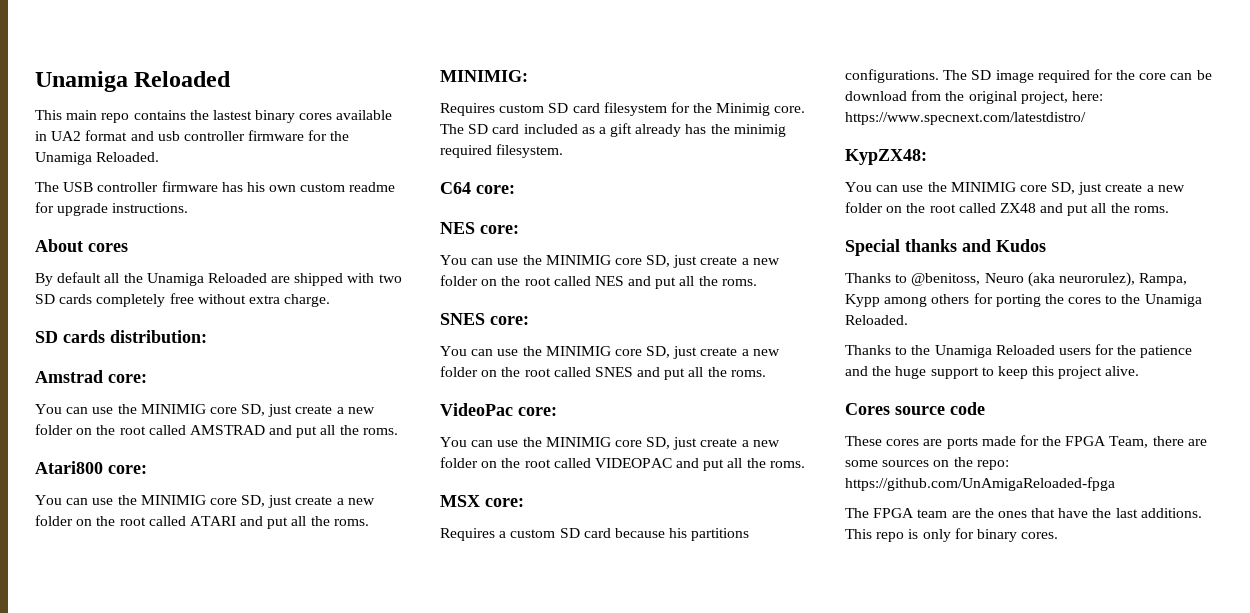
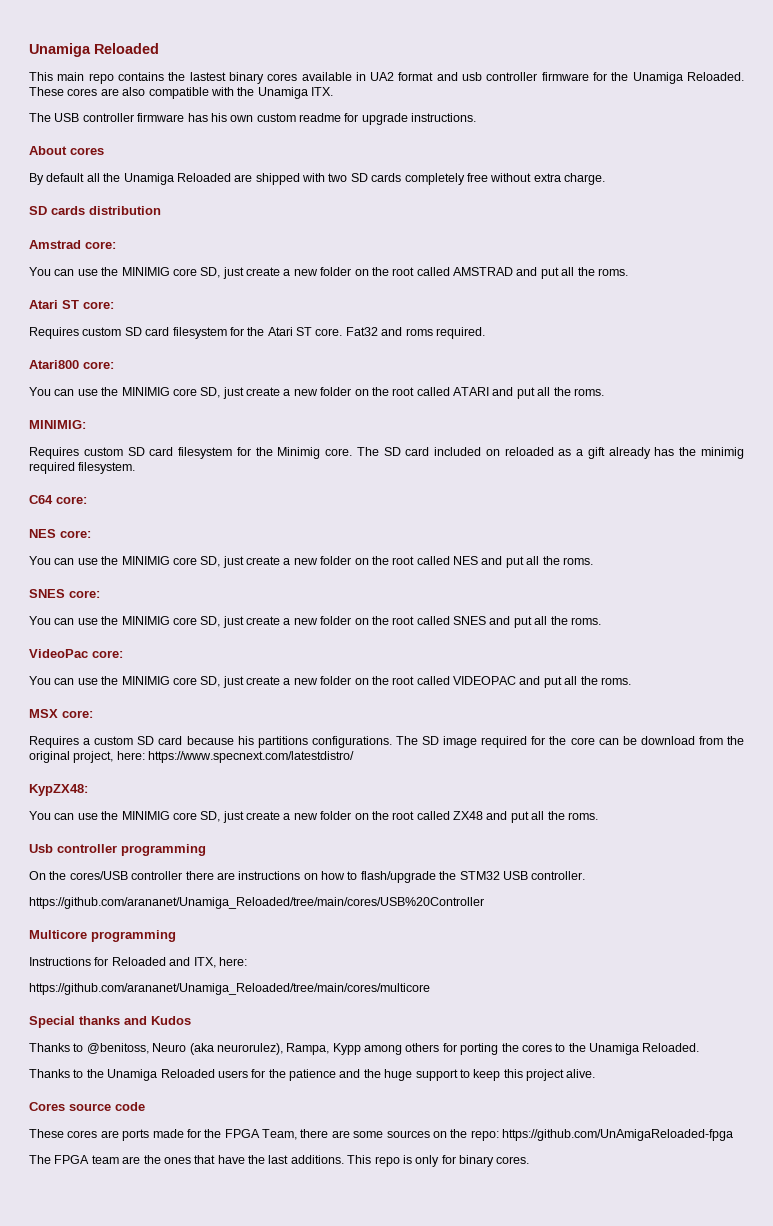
+ These cores are also compatible with the Unamiga ITX.
- SD cards distribution:
+ SD cards distribution
+ Atari ST core:
+ Requires custom SD card filesystem for the Atari ST core. Fat32 and roms required.
- The SD card included as a gift already has the minimig required filesystem.
+ The SD card included on reloaded as a gift already has the minimig required filesystem.
+ Usb controller programming
+ On the cores/USB controller there are instructions on how to flash/upgrade the STM32 USB controller.
+ https://github.com/arananet/Unamiga_Reloaded/tree/main/cores/USB%20Controller
+ Multicore programming
+ Instructions for Reloaded and ITX, here:
+ https://github.com/arananet/Unamiga_Reloaded/tree/main/cores/multicore

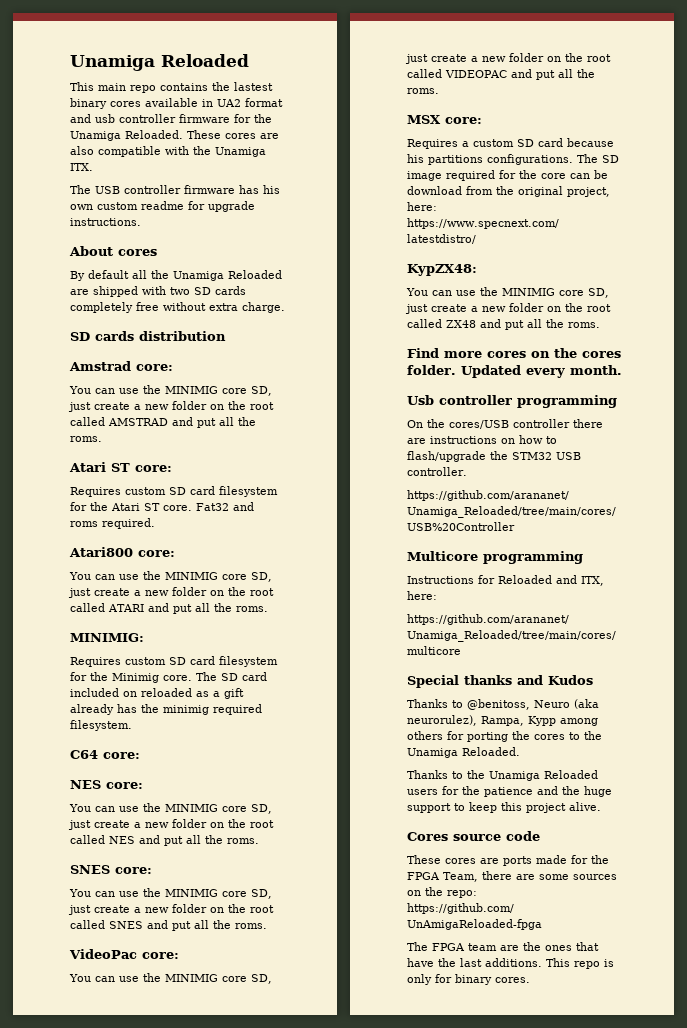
+ Find more cores on the cores folder. Updated every month.

